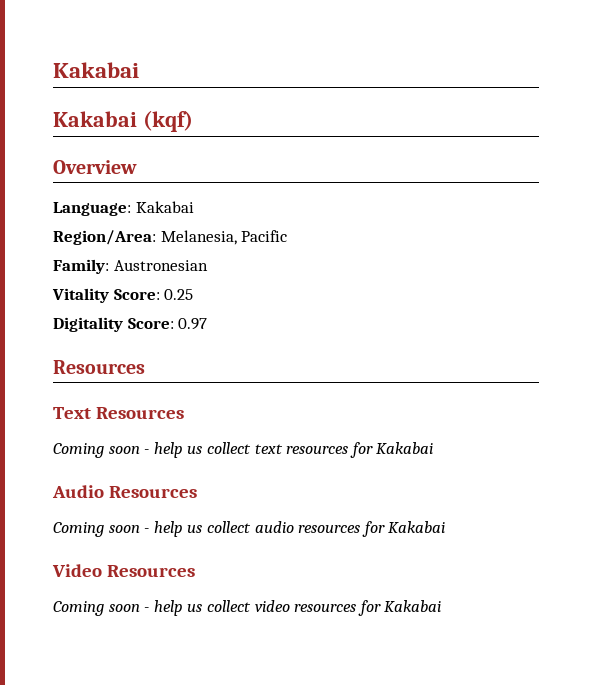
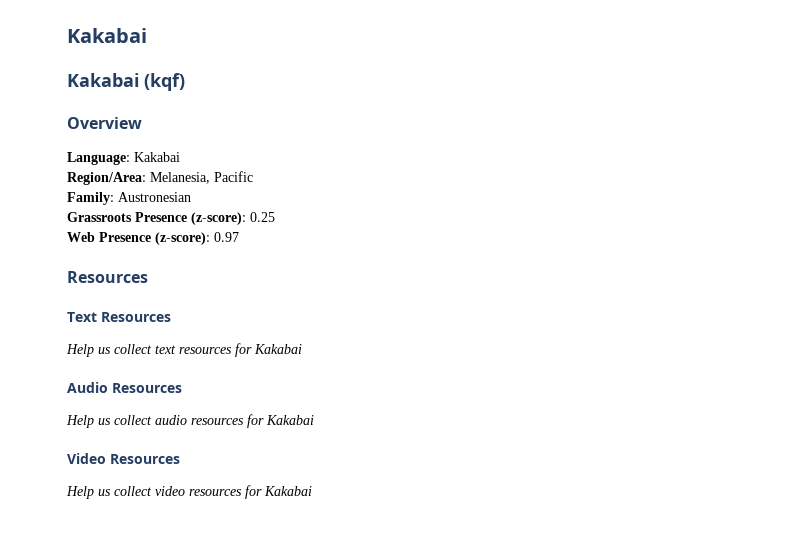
- Vitality Score: 0.25
- Digitality Score: 0.97
+ Grassroots Presence (z-score): 0.25
+ Web Presence (z-score): 0.97
- Coming soon - help us collect text resources for Kakabai
+ Help us collect text resources for Kakabai
- Coming soon - help us collect audio resources for Kakabai
+ Help us collect audio resources for Kakabai
- Coming soon - help us collect video resources for Kakabai
+ Help us collect video resources for Kakabai

